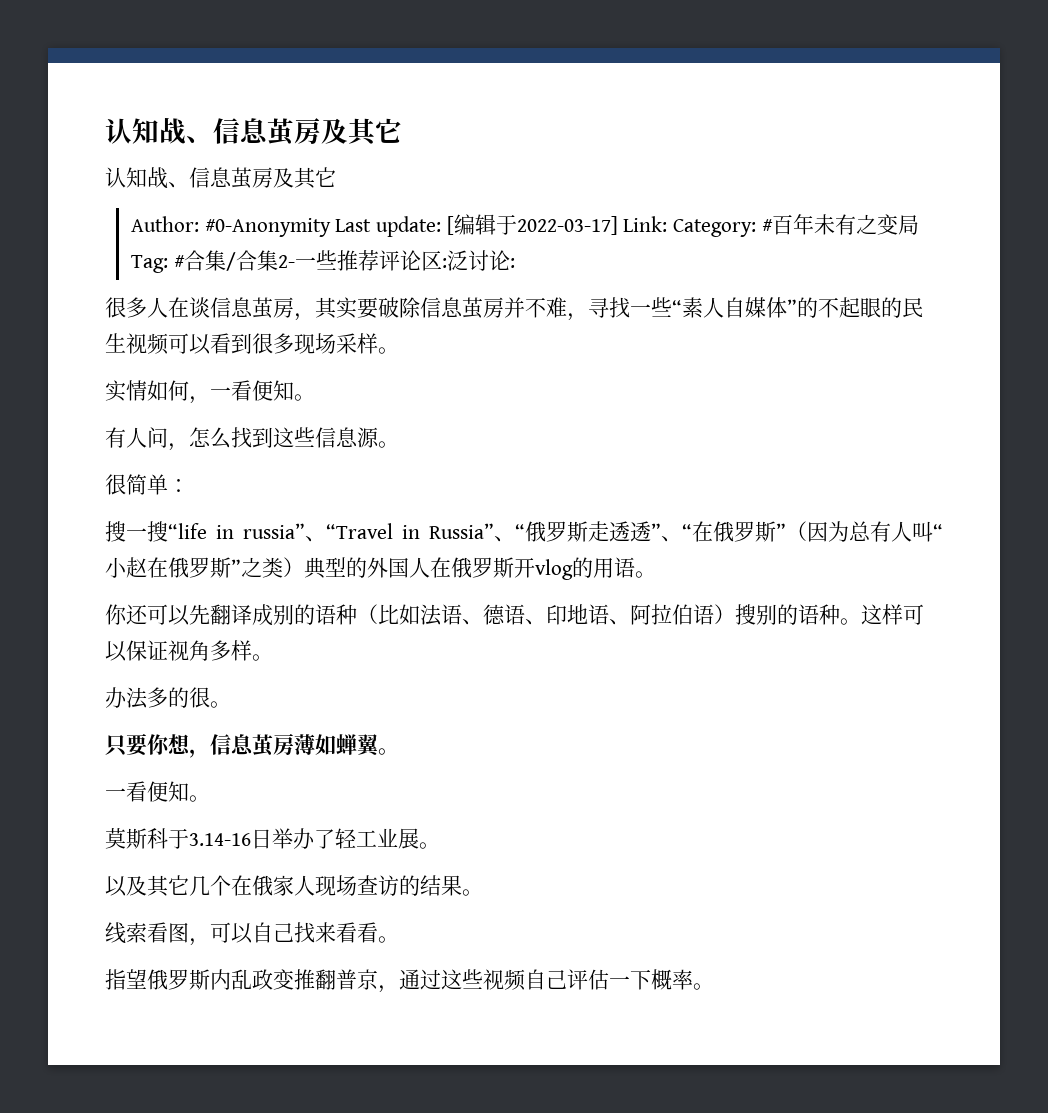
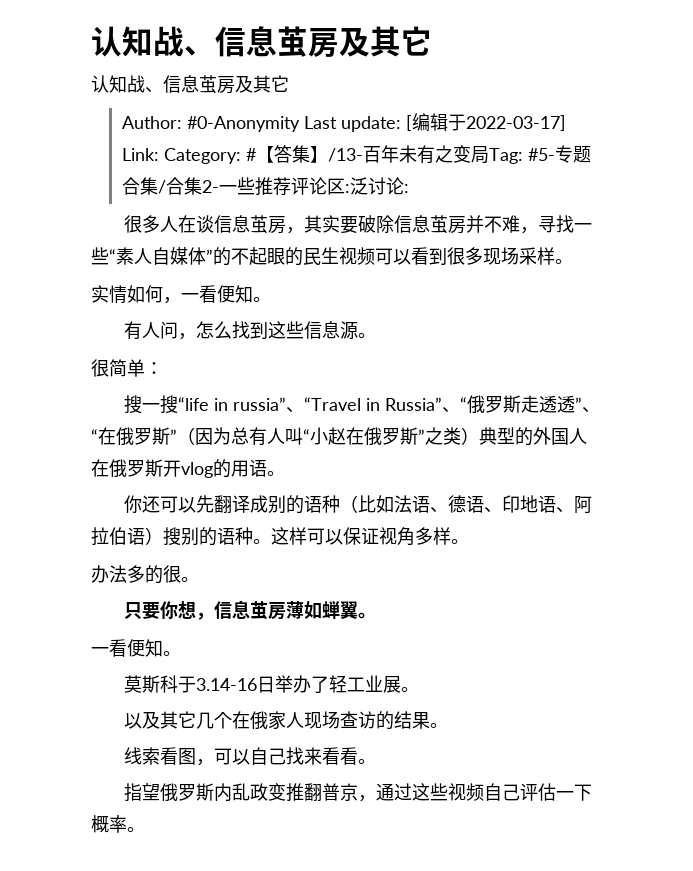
- Author: #0-Anonymity Last update: [编辑于2022-03-17] Link: Category: #百年未有之变局Tag: #合集/合集2-一些推荐评论区:泛讨论:
+ Author: #0-Anonymity Last update: [编辑于2022-03-17] Link: Category: #【答集】/13-百年未有之变局Tag: #5-专题合集/合集2-一些推荐评论区:泛讨论:

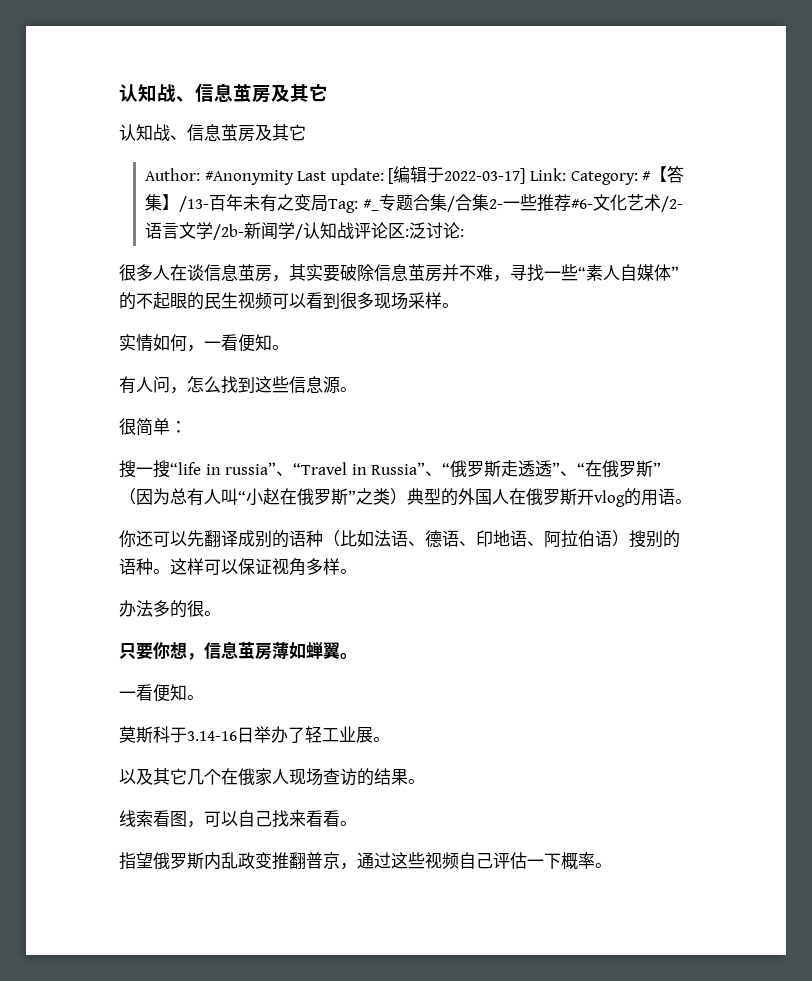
- Author: #0-Anonymity Last update: [编辑于2022-03-17] Link: Category: #【答集】/13-百年未有之变局Tag: #5-专题合集/合集2-一些推荐评论区:泛讨论:
+ Author: #Anonymity Last update: [编辑于2022-03-17] Link: Category: #【答集】/13-百年未有之变局Tag: #_专题合集/合集2-一些推荐#6-文化艺术/2-语言文学/2b-新闻学/认知战评论区:泛讨论:

